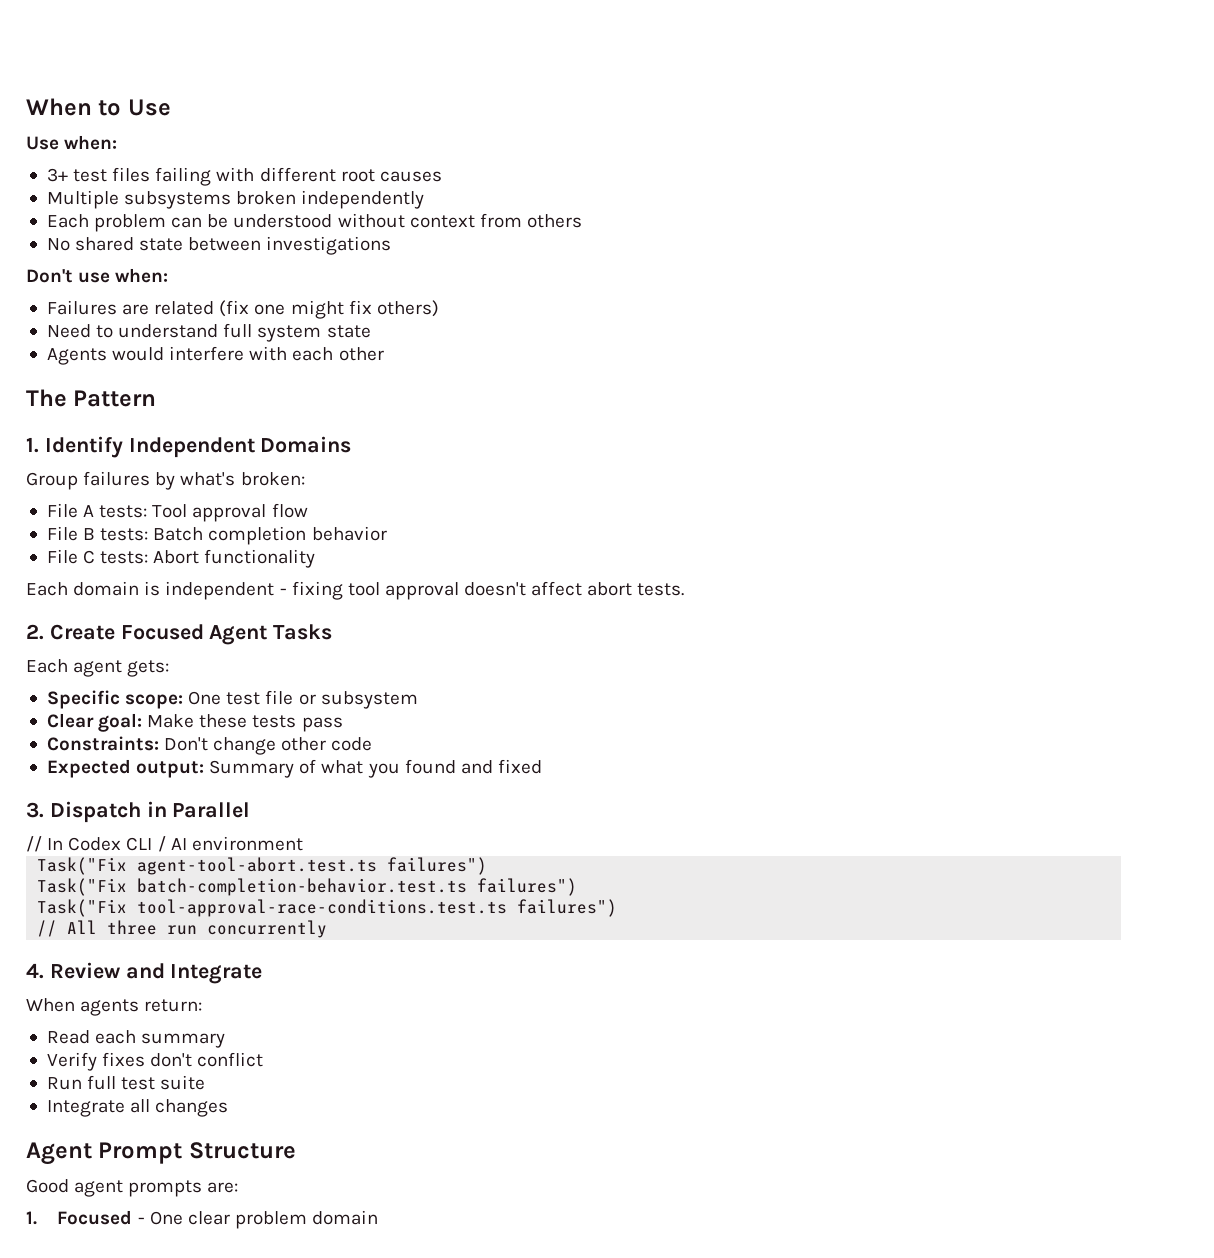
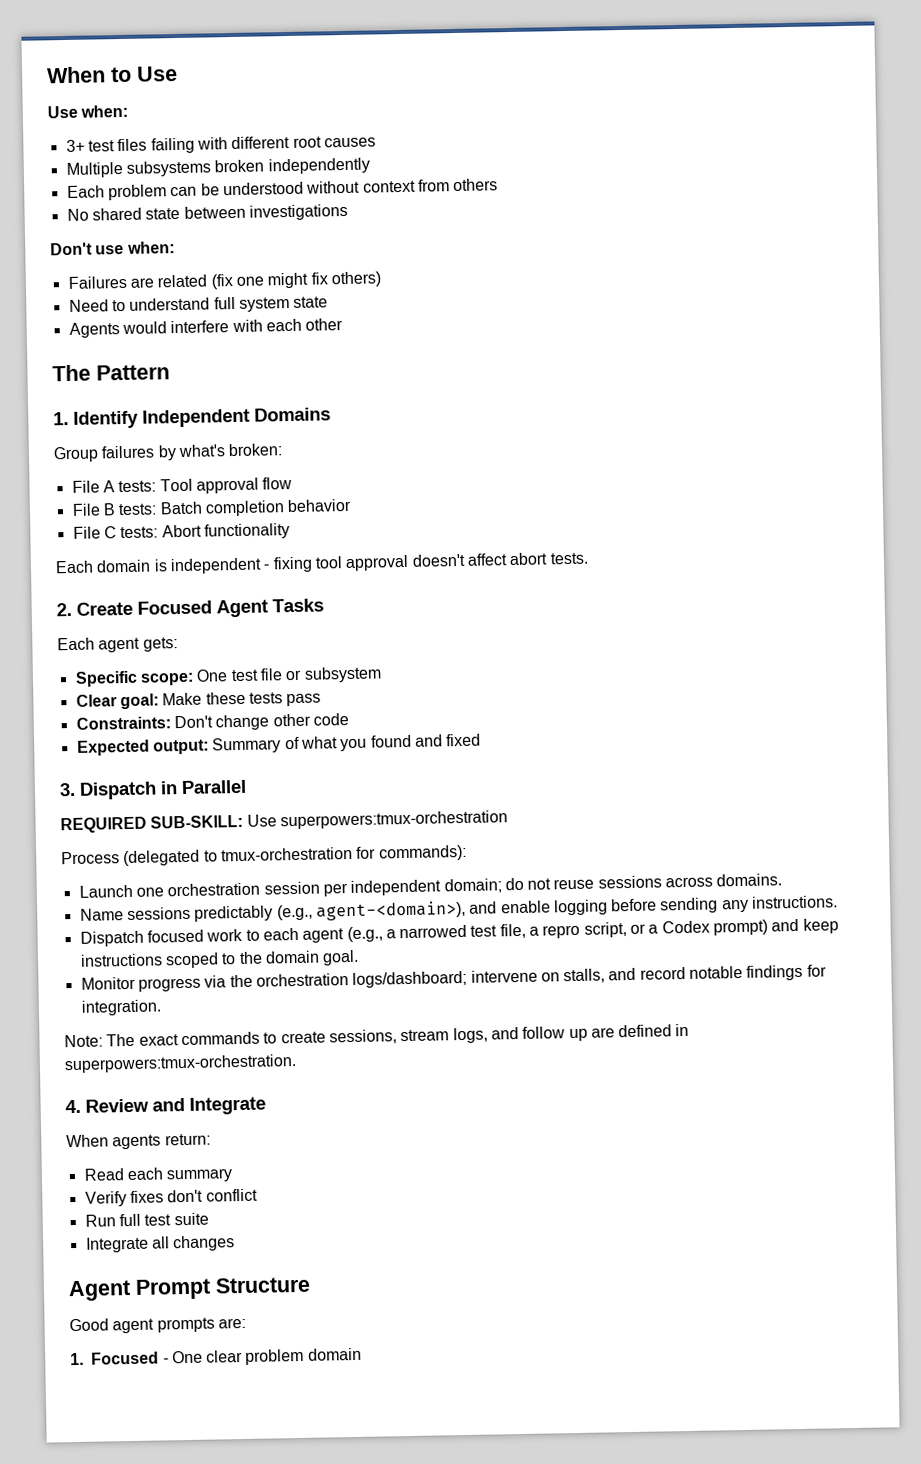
- // In Codex CLI / AI environment
- Task("Fix agent-tool-abort.test.ts failures")
- Task("Fix batch-completion-behavior.test.ts failures")
- Task("Fix tool-approval-race-conditions.test.ts failures")
- // All three run concurrently
+ REQUIRED SUB-SKILL: Use superpowers:tmux-orchestration
+ Process (delegated to tmux-orchestration for commands):
+ Launch one orchestration session per independent domain; do not reuse sessions across domains.
+ Name sessions predictably (e.g., agent-<domain>), and enable logging before sending any instructions.
+ Dispatch focused work to each agent (e.g., a narrowed test file, a repro script, or a Codex prompt) and keep instructions scoped to the domain goal.
+ Monitor progress via the orchestration logs/dashboard; intervene on stalls, and record notable findings for integration.
+ Note: The exact commands to create sessions, stream logs, and follow up are defined in superpowers:tmux-orchestration.

